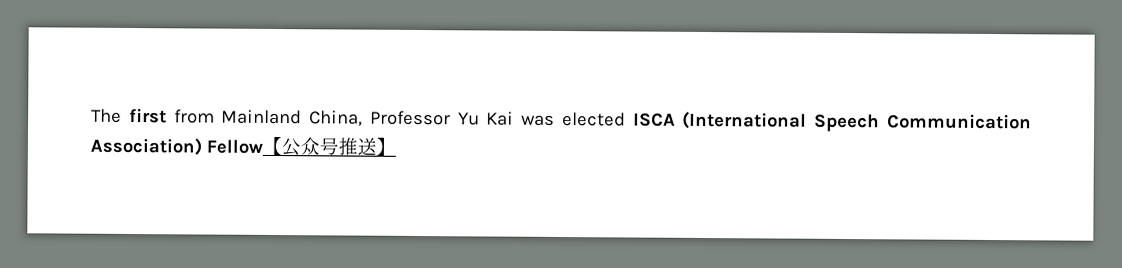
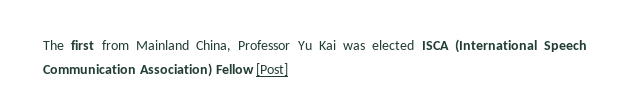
- The first from Mainland China, Professor Yu Kai was elected ISCA (International Speech Communication Association) Fellow【公众号推送】
+ The first from Mainland China, Professor Yu Kai was elected ISCA (International Speech Communication Association) Fellow [Post]

